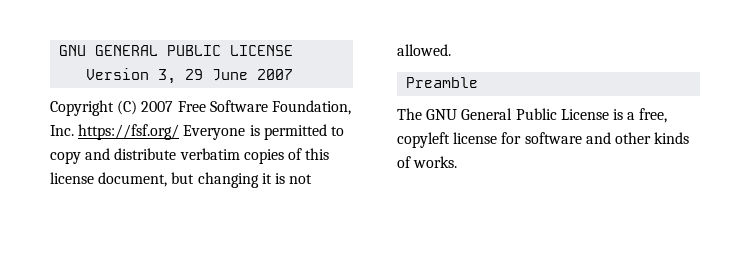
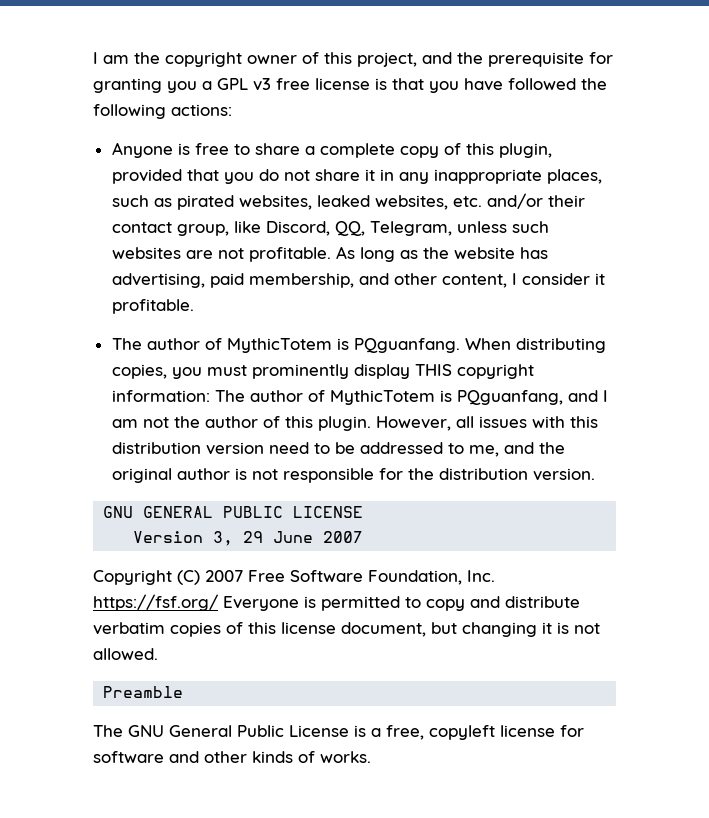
+ I am the copyright owner of this project, and the prerequisite for granting you a GPL v3 free license is that you have followed the following actions:
+ Anyone is free to share a complete copy of this plugin, provided that you do not share it in any inappropriate places, such as pirated websites, leaked websites, etc. and/or their contact group, like Discord, QQ, Telegram, unless such websites are not profitable. As long as the website has advertising, paid membership, and other content, I consider it profitable.
+ The author of MythicTotem is PQguanfang. When distributing copies, you must prominently display THIS copyright information: The author of MythicTotem is PQguanfang, and I am not the author of this plugin. However, all issues with this distribution version need to be addressed to me, and the original author is not responsible for the distribution version.

